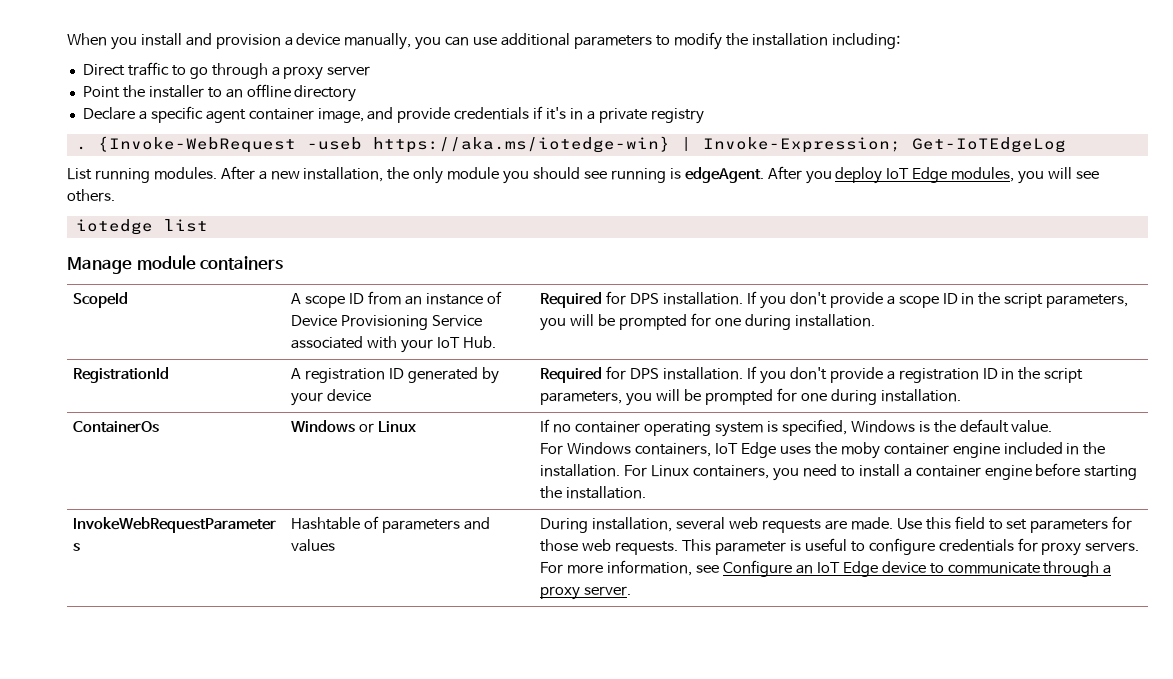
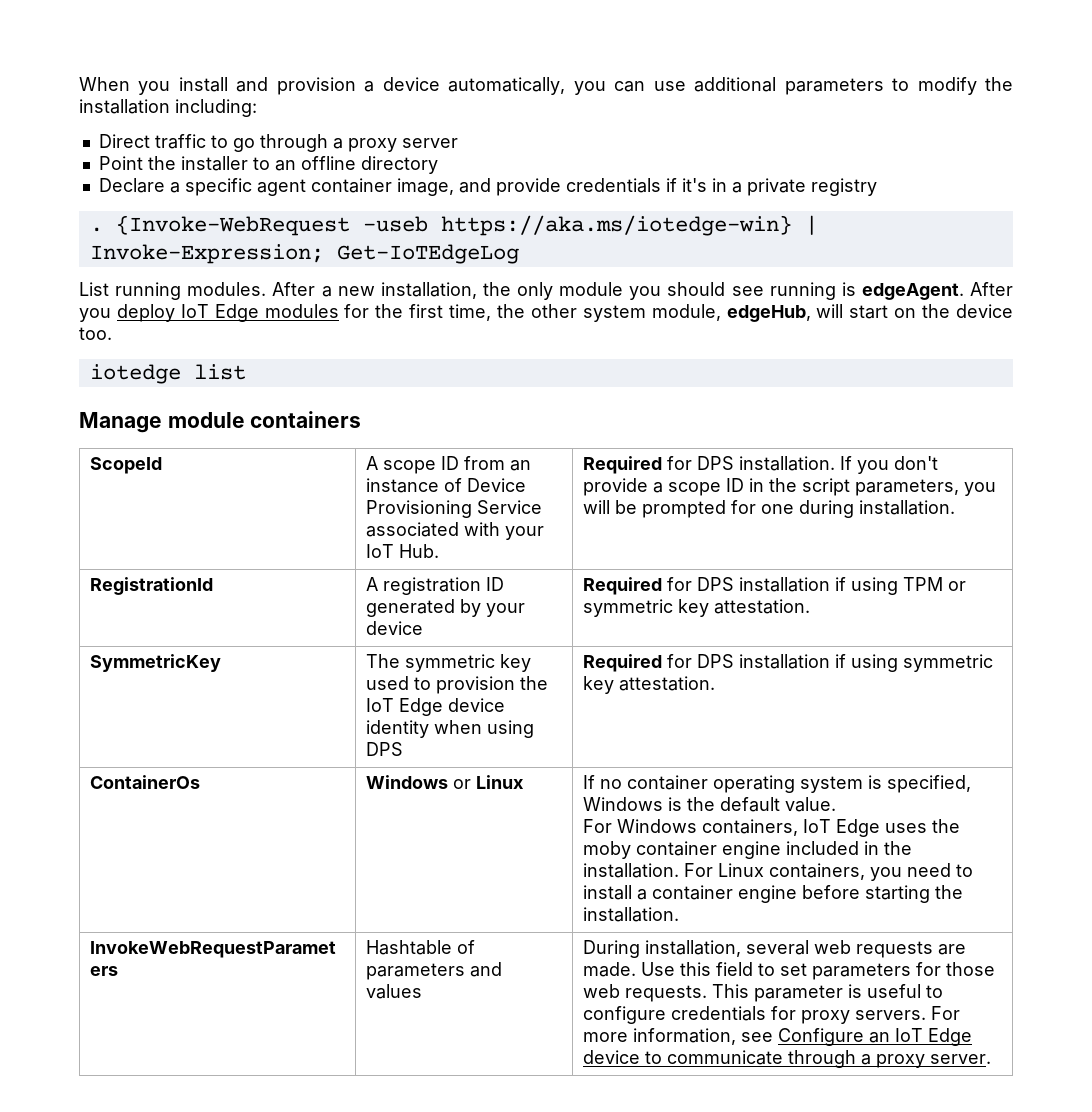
- When you install and provision a device manually, you can use additional parameters to modify the installation including:
+ When you install and provision a device automatically, you can use additional parameters to modify the installation including:
- After you deploy IoT Edge modules, you will see others.
+ After you deploy IoT Edge modules for the first time, the other system module, edgeHub, will start on the device too.
- RegistrationId | A registration ID generated by your device | Required for DPS installation. If you don't provide a registration ID in the script parameters, you will be prompted for one during installation.
+ RegistrationId | A registration ID generated by your device | Required for DPS installation if using TPM or symmetric key attestation.
+ SymmetricKey | The symmetric key used to provision the IoT Edge device identity when using DPS | Required for DPS installation if using symmetric key attestation.

